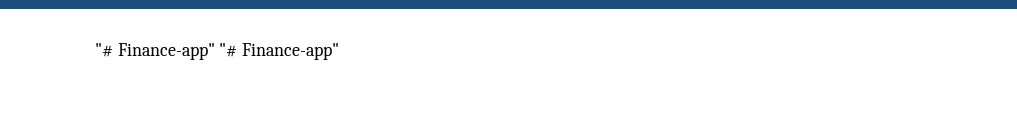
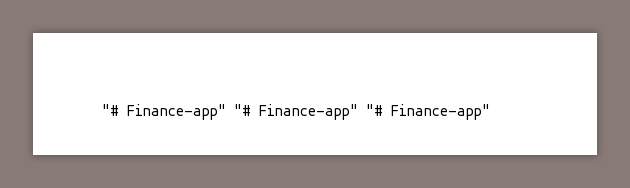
- "# Finance-app" "# Finance-app"
+ "# Finance-app" "# Finance-app" "# Finance-app"

